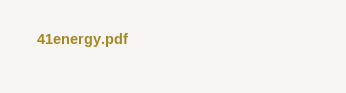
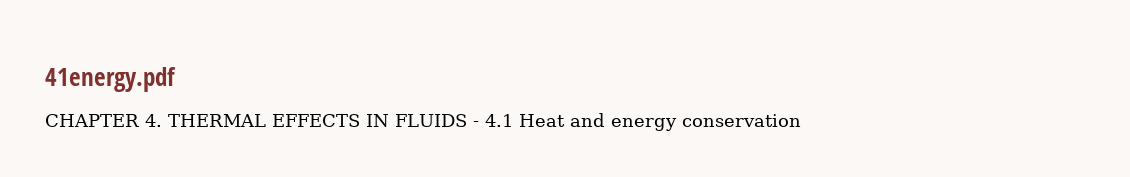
+ CHAPTER 4. THERMAL EFFECTS IN FLUIDS - 4.1 Heat and energy conservation

